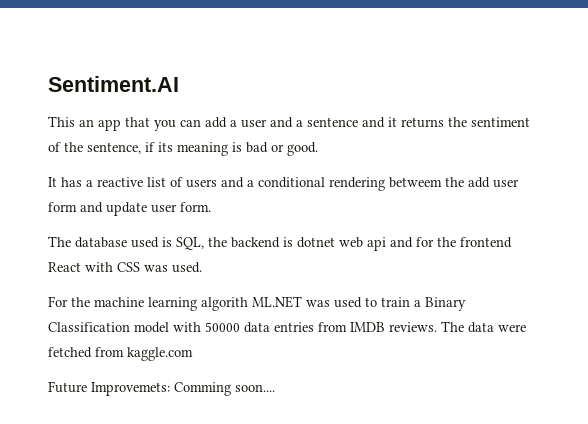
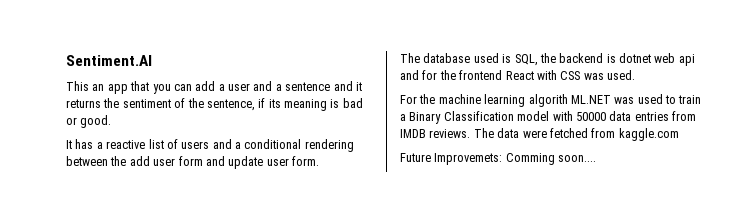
- It has a reactive list of users and a conditional rendering betweem the add user form and update user form.
+ It has a reactive list of users and a conditional rendering between the add user form and update user form.

